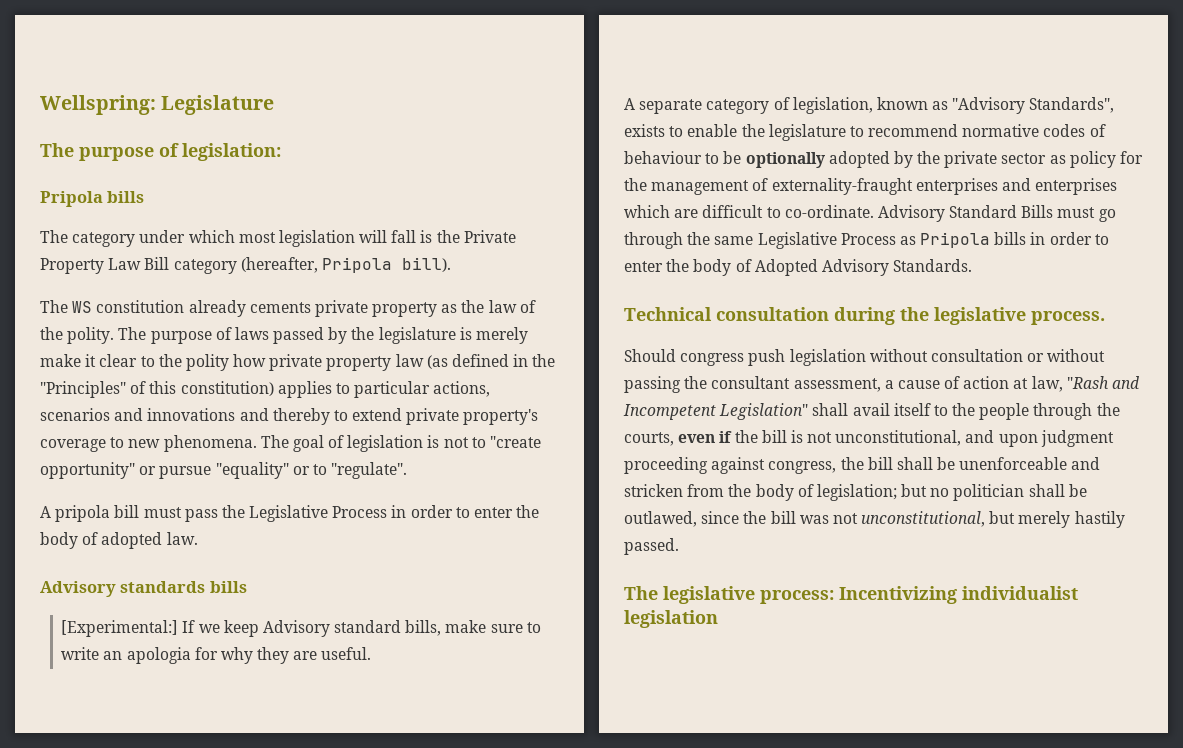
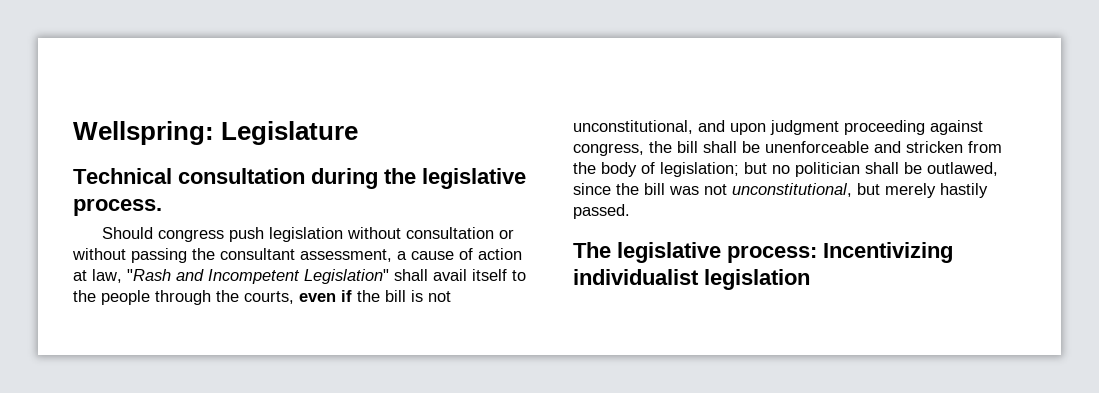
- The purpose of legislation:
- Pripola bills
- The category under which most legislation will fall is the Private Property Law Bill category (hereafter, Pripola bill).
- The WS constitution already cements private property as the law of the polity. The purpose of laws passed by the legislature is merely make it clear to the polity how private property law (as defined in the "Principles" of this constitution) applies to particular actions, scenarios and innovations and thereby to extend private property's coverage to new phenomena. The goal of legislation is not to "create opportunity" or pursue "equality" or to "regulate".
- A pripola bill must pass the Legislative Process in order to enter the body of adopted law.
- Advisory standards bills
- [Experimental:] If we keep Advisory standard bills, make sure to write an apologia for why they are useful.
- A separate category of legislation, known as "Advisory Standards", exists to enable the legislature to recommend normative codes of behaviour to be optionally adopted by the private sector as policy for the management of externality-fraught enterprises and enterprises which are difficult to co-ordinate. Advisory Standard Bills must go through the same Legislative Process as Pripola bills in order to enter the body of Adopted Advisory Standards.

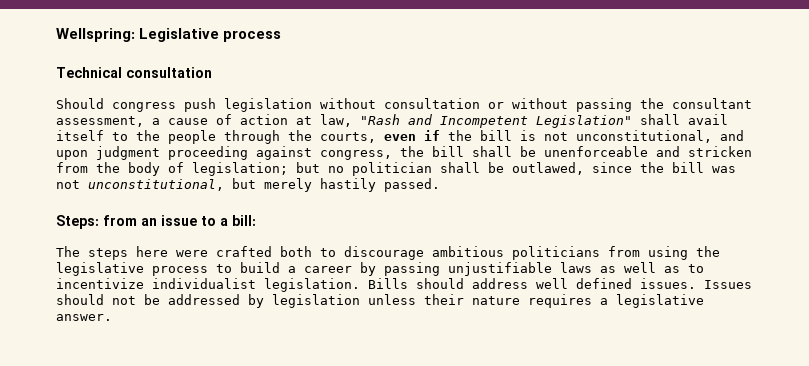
- Wellspring: Legislature
+ Wellspring: Legislative process
- Technical consultation during the legislative process.
+ Technical consultation
- The legislative process: Incentivizing individualist legislation
+ Steps: from an issue to a bill:
+ The steps here were crafted both to discourage ambitious politicians from using the legislative process to build a career by passing unjustifiable laws as well as to incentivize individualist legislation. Bills should address well defined issues. Issues should not be addressed by legislation unless their nature requires a legislative answer.

